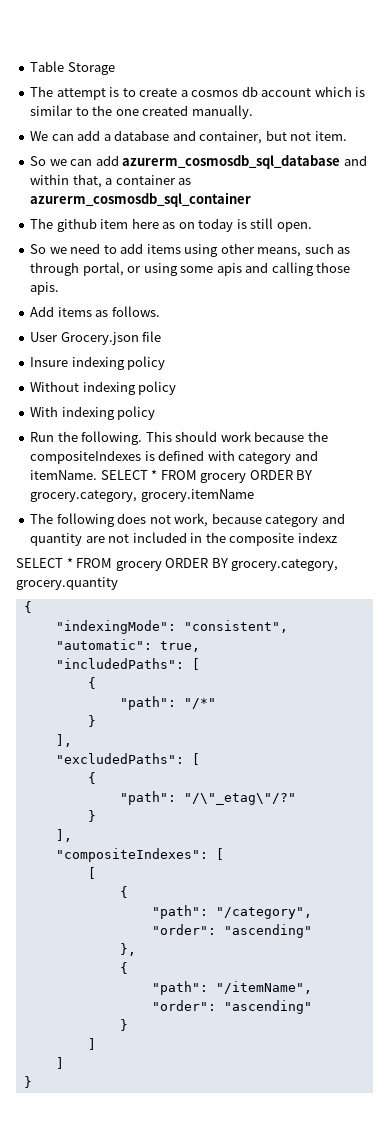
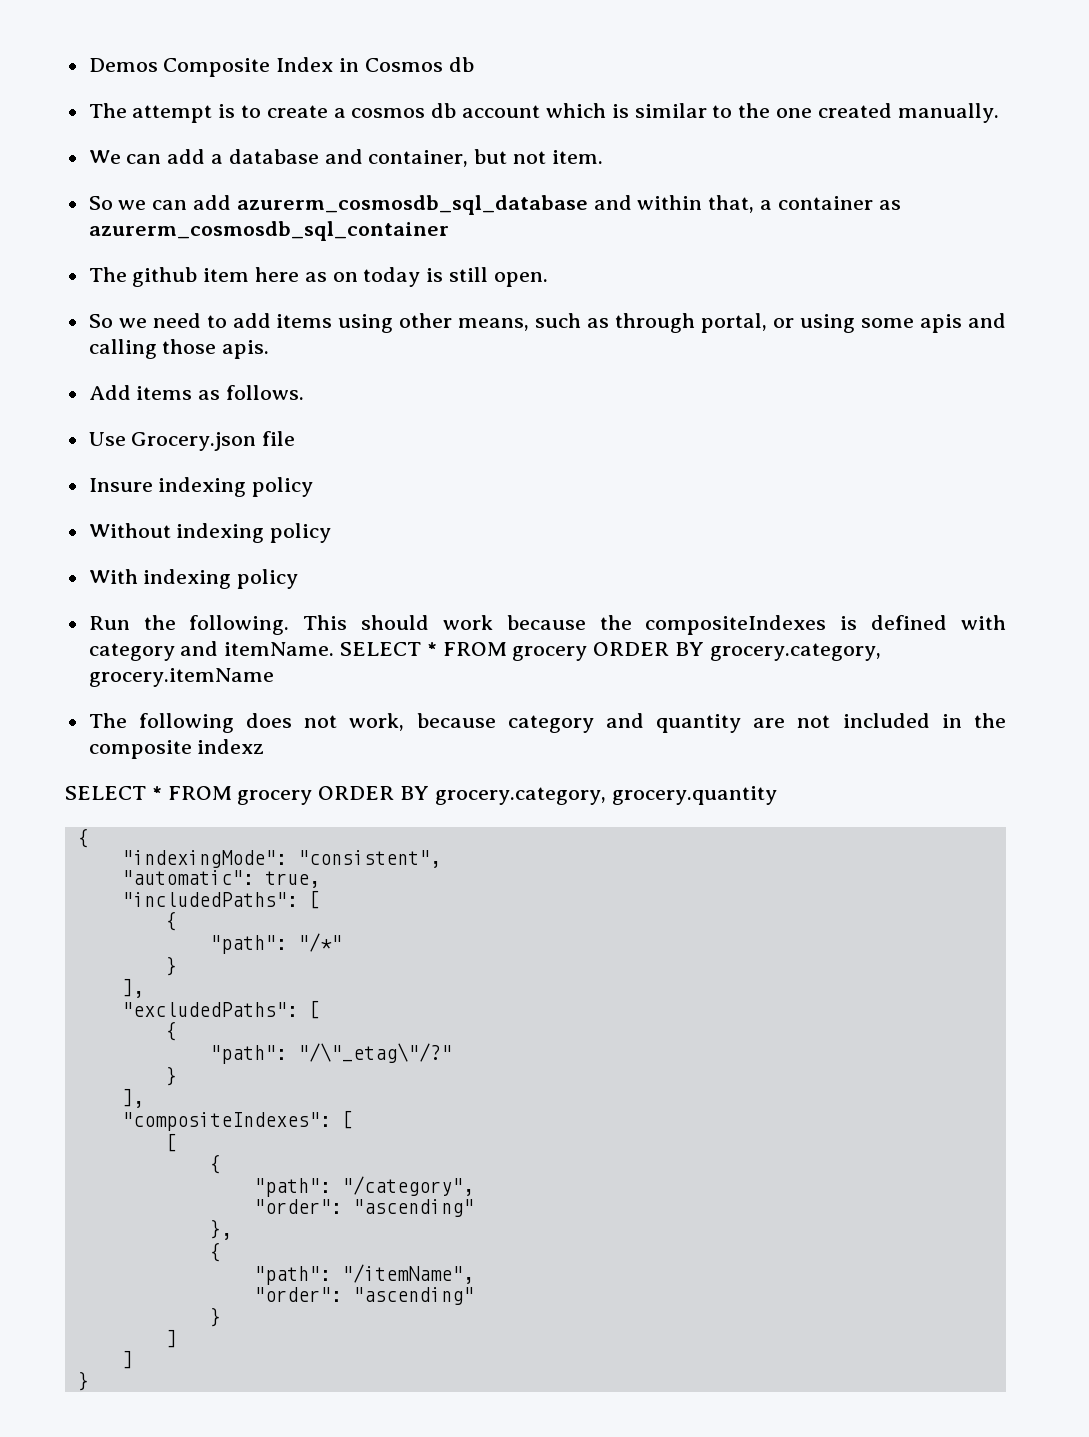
- Table Storage
+ Demos Composite Index in Cosmos db
- User Grocery.json file
+ Use Grocery.json file

